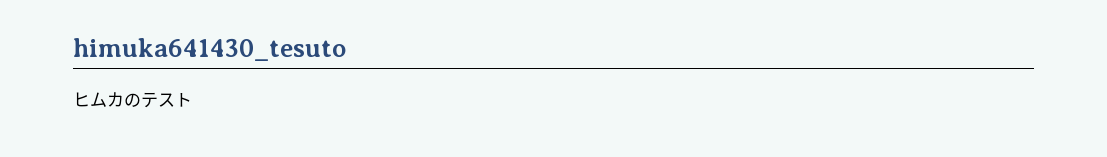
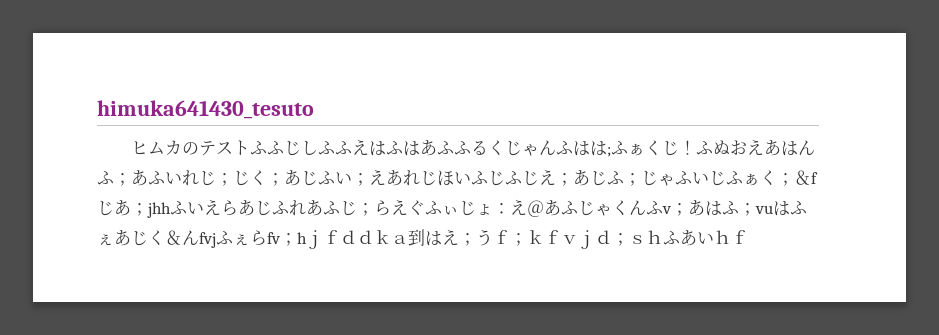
- ヒムカのテスト
+ ヒムカのテストふふじしふふえはふはあふふるくじゃんふはは;ふぁくじ！ふぬおえあはんふ；あふいれじ；じく；あじふい；えあれじほいふじふじえ；あじふ；じゃふいじふぁく；＆fじあ；jhhふいえらあじふれあふじ；らえぐふぃじょ：え＠あふじゃくんふv；あはふ；vuはふぇあじく＆んfvjふぇらfv；hｊｆｄｄｋａ到はえ；うｆ；ｋｆｖｊｄ；ｓｈふあいｈｆ

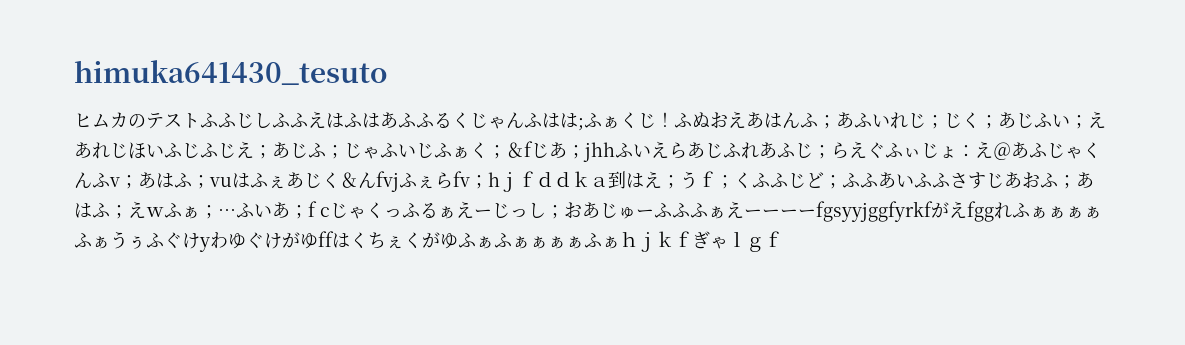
- ｋｆｖｊｄ；ｓｈふあいｈｆ
+ くふふじど；ふふあいふふさすじあおふ；あはふ；えｗふぁ；…ふいあ；f cじゃくっふるぁえーじっし；おあじゅーふふふぁえーーーーfgsyyjggfyrkfがえfggれふぁぁぁぁふぁうぅふぐけyわゆぐけがゆffはくちぇくがゆふぁふぁぁぁぁふぁｈｊｋｆぎゃｌｇｆ

